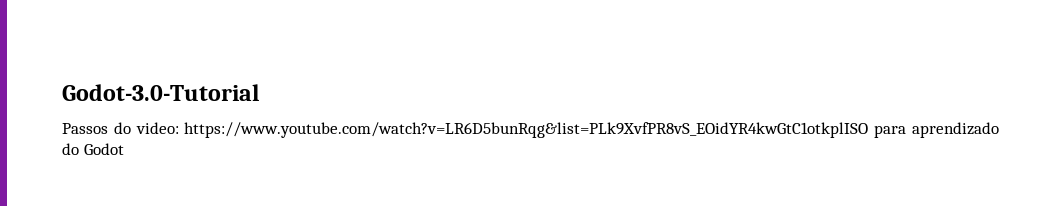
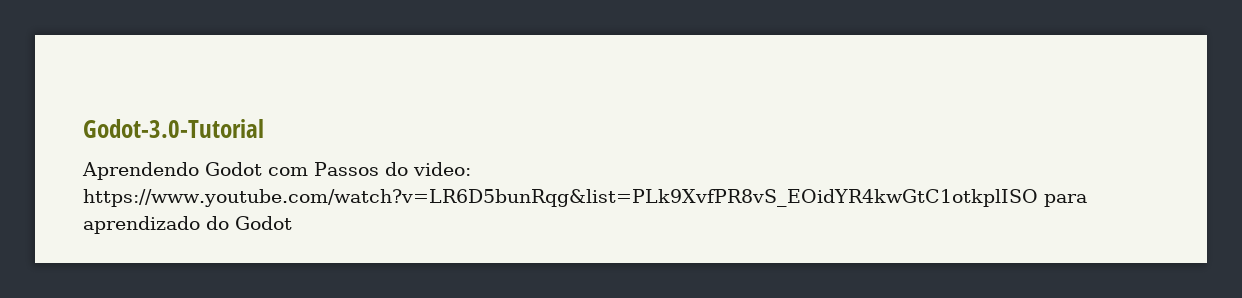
- Passos do video: https://www.youtube.com/watch?v=LR6D5bunRqg&list=PLk9XvfPR8vS_EOidYR4kwGtC1otkplISO para aprendizado do Godot
+ Aprendendo Godot com Passos do video: https://www.youtube.com/watch?v=LR6D5bunRqg&list=PLk9XvfPR8vS_EOidYR4kwGtC1otkplISO para aprendizado do Godot

